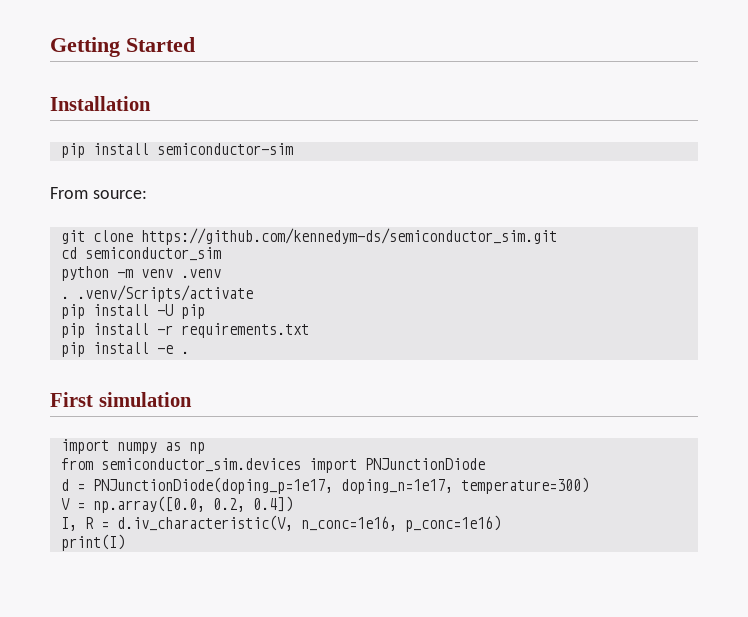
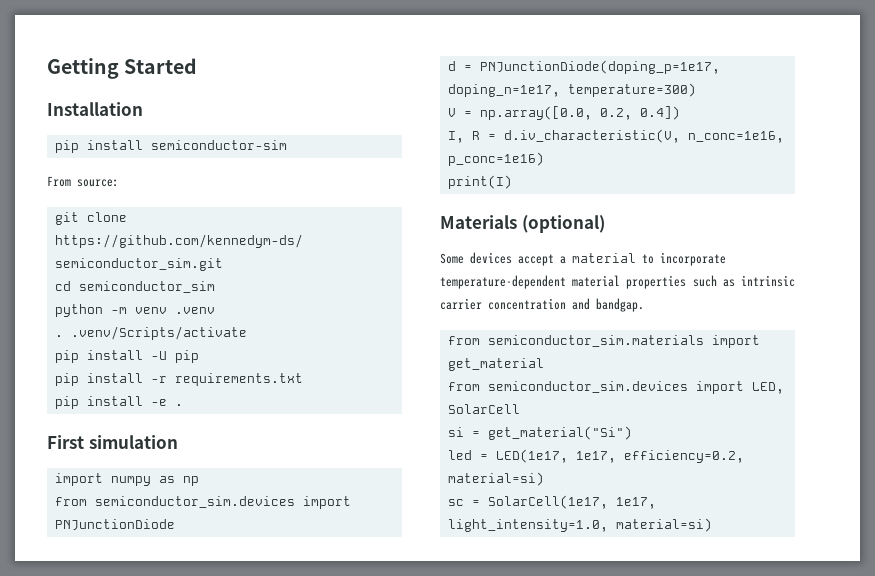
+ Materials (optional)
+ Some devices accept a material to incorporate temperature-dependent material properties such as intrinsic carrier concentration and bandgap.
+ from semiconductor_sim.materials import get_material
+ from semiconductor_sim.devices import LED, SolarCell
+ si = get_material("Si")
+ led = LED(1e17, 1e17, efficiency=0.2, material=si)
+ sc = SolarCell(1e17, 1e17, light_intensity=1.0, material=si)

